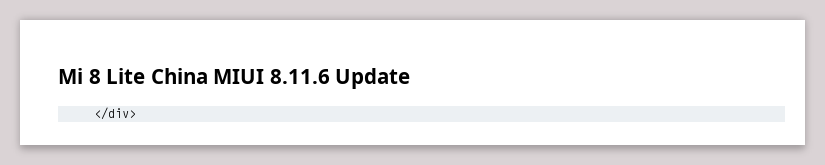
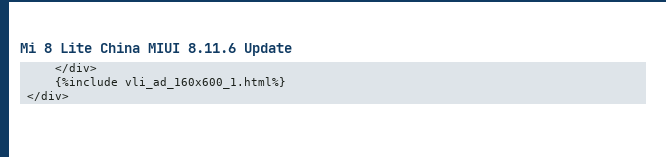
+ {%include vli_ad_160x600_1.html%}
+ </div>

